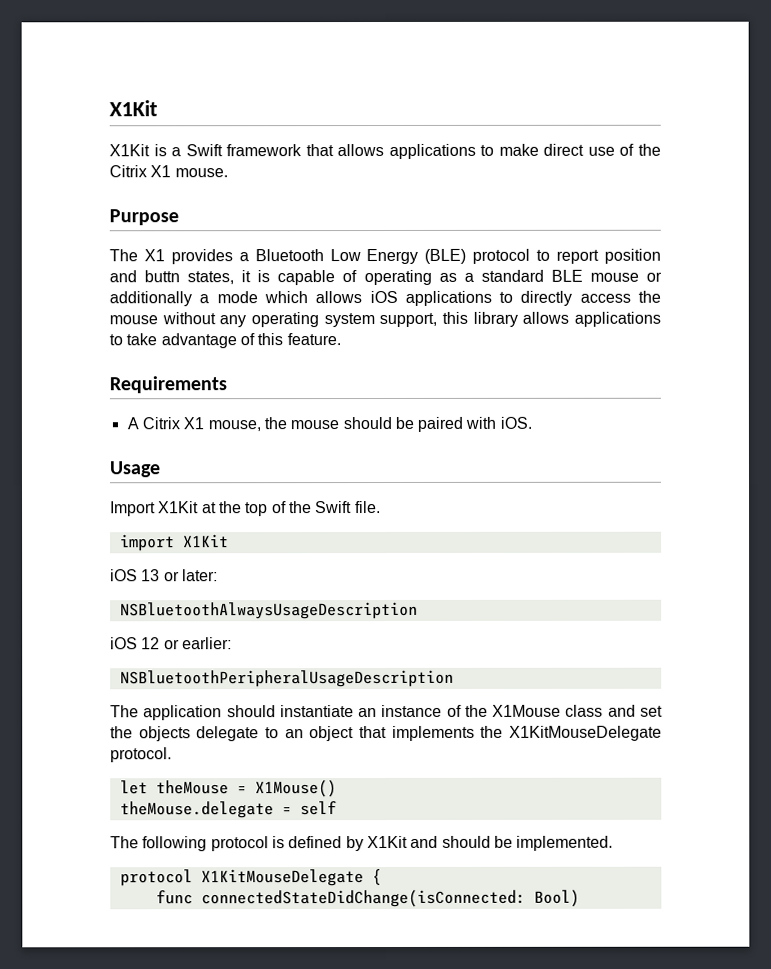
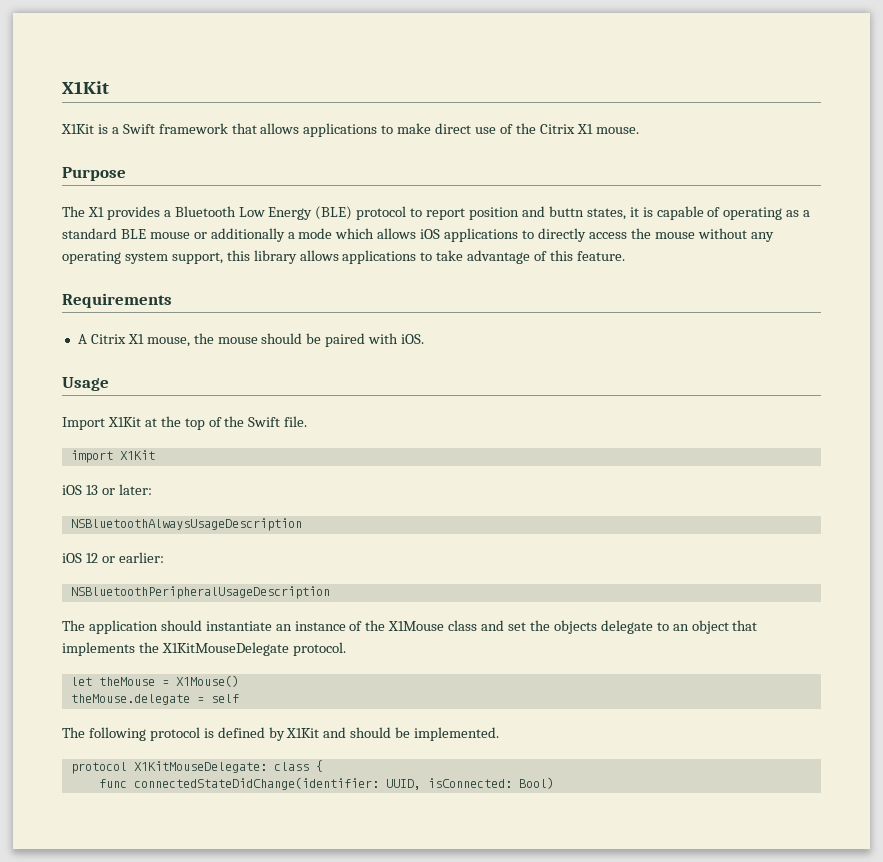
- protocol X1KitMouseDelegate {
+ protocol X1KitMouseDelegate: class {
- func connectedStateDidChange(isConnected: Bool)
+ func connectedStateDidChange(identifier: UUID, isConnected: Bool)

